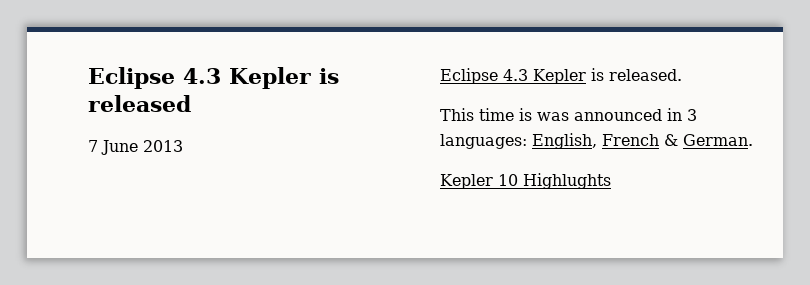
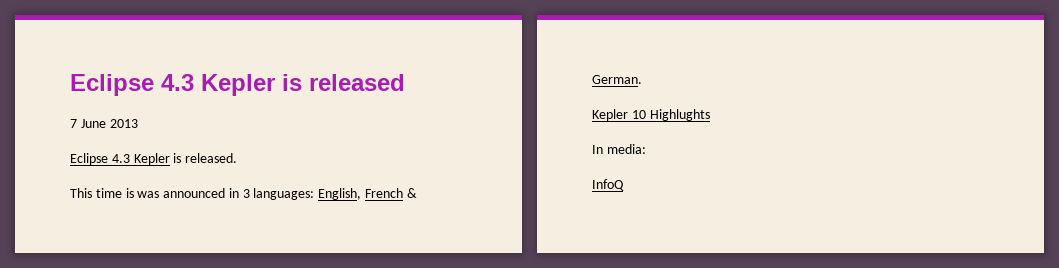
+ In media:
+ InfoQ

